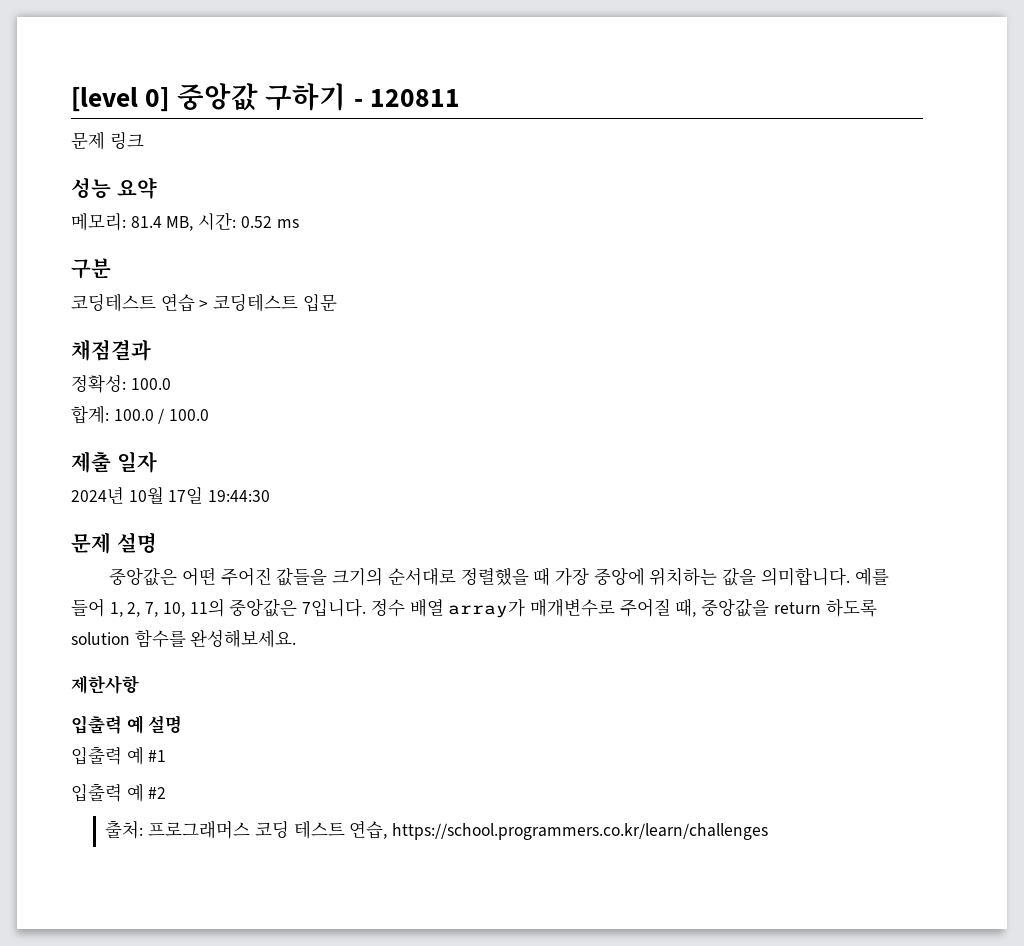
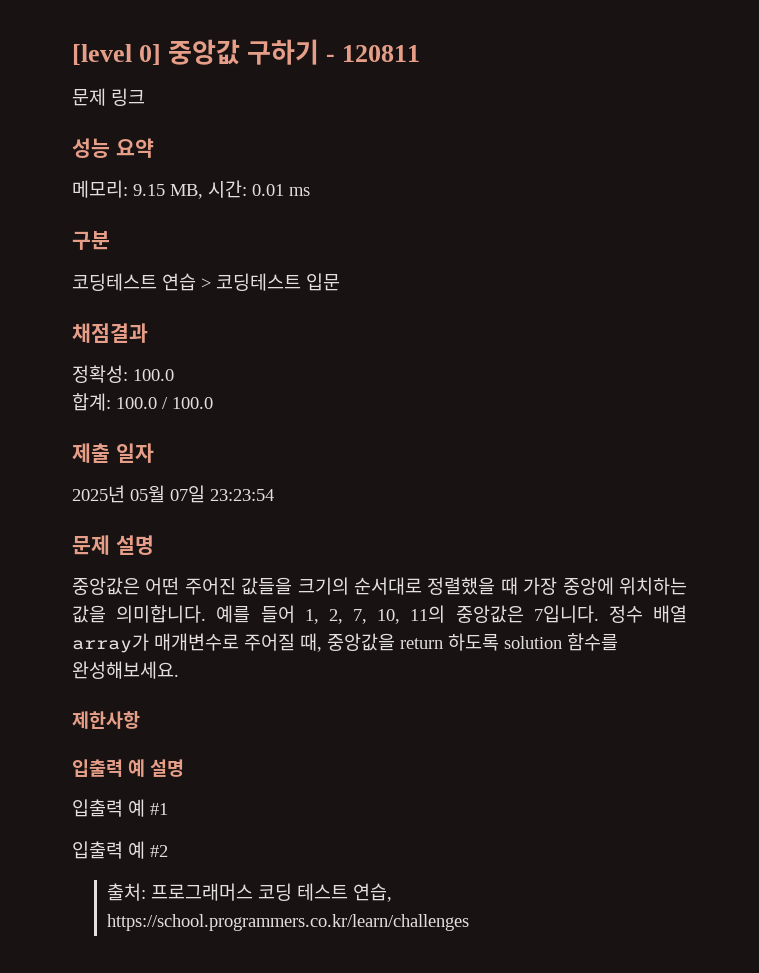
- 메모리: 81.4 MB, 시간: 0.52 ms
+ 메모리: 9.15 MB, 시간: 0.01 ms
- 2024년 10월 17일 19:44:30
+ 2025년 05월 07일 23:23:54

